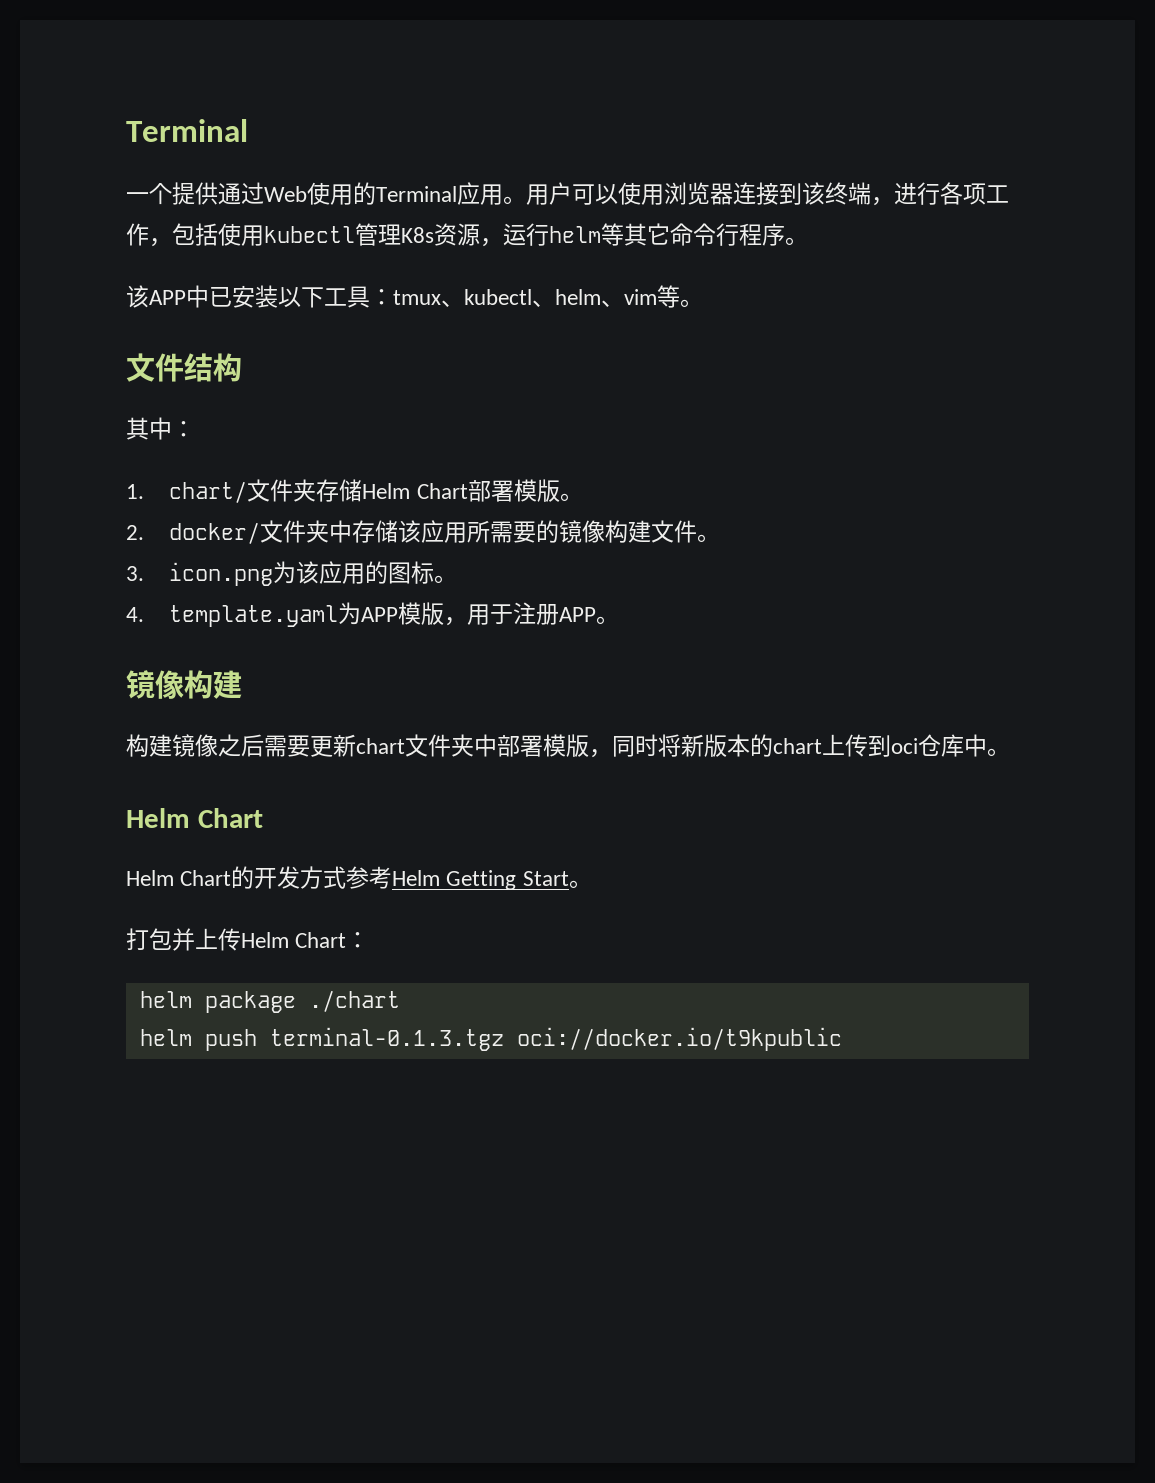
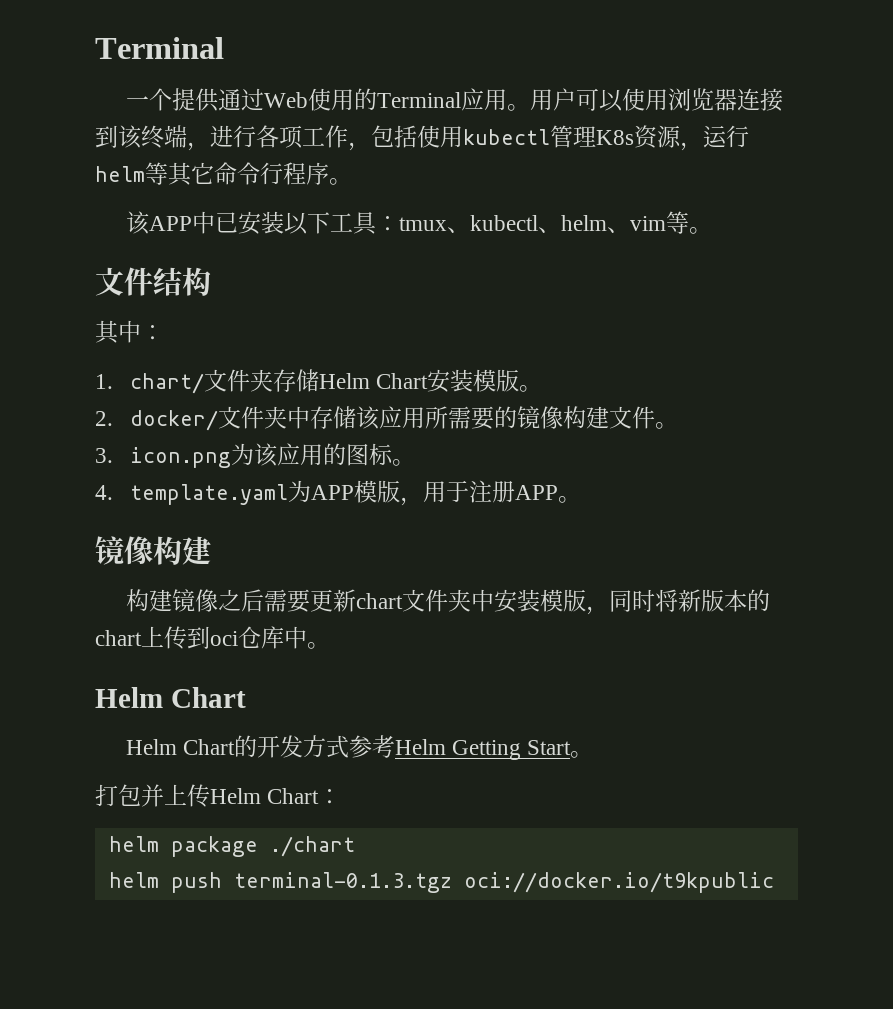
- 1. chart/文件夹存储Helm Chart部署模版。
+ 1. chart/文件夹存储Helm Chart安装模版。
- 构建镜像之后需要更新chart文件夹中部署模版，同时将新版本的chart上传到oci仓库中。
+ 构建镜像之后需要更新chart文件夹中安装模版，同时将新版本的chart上传到oci仓库中。

